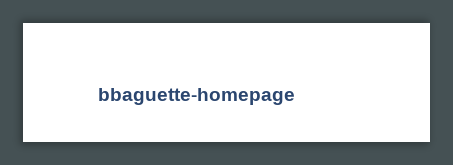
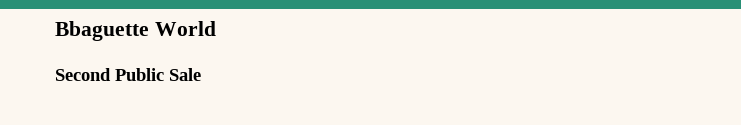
- bbaguette-homepage
+ Bbaguette World
+ Second Public Sale

